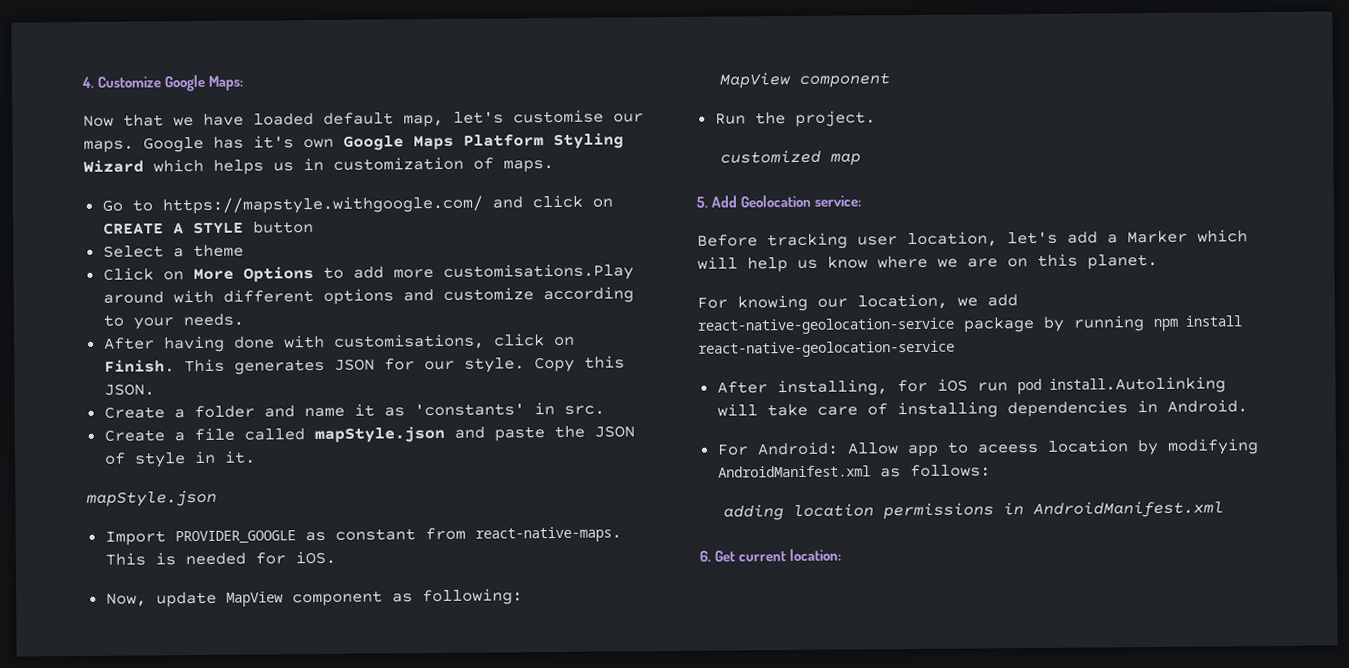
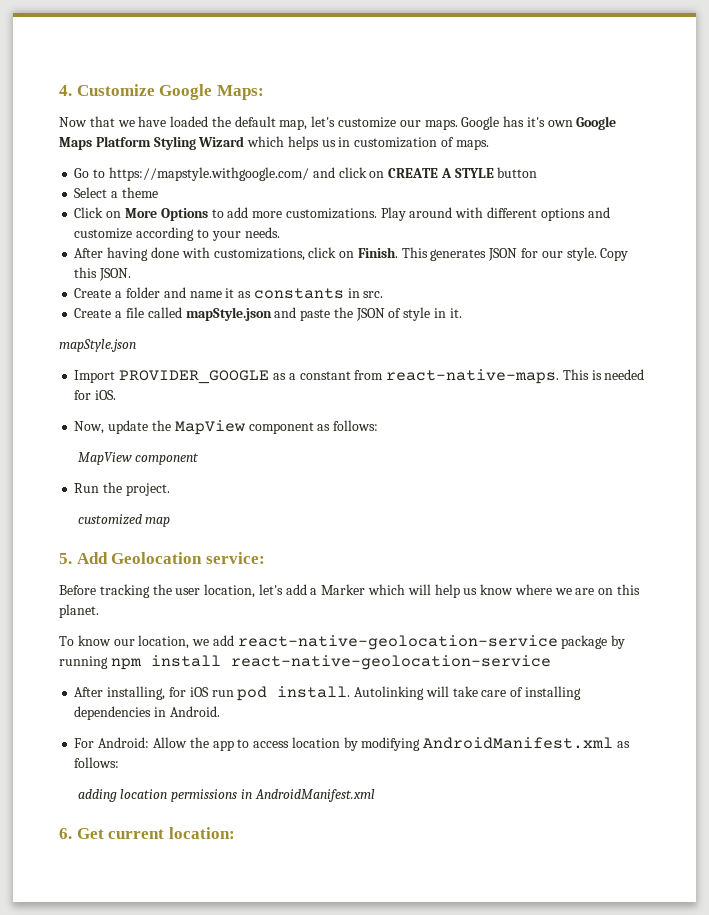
- Now that we have loaded default map, let's customise our maps.
+ Now that we have loaded the default map, let's customize our maps.
- Click on More Options to add more customisations.Play around with different options and customize according to your needs.
+ Click on More Options to add more customizations. Play around with different options and customize according to your needs.
- After having done with customisations, click on Finish.
+ After having done with customizations, click on Finish.
- Create a folder and name it as 'constants' in src.
+ Create a folder and name it as constants in src.
- Import PROVIDER_GOOGLE as constant from react-native-maps.
+ Import PROVIDER_GOOGLE as a constant from react-native-maps.
- Now, update MapView component as following:
+ Now, update the MapView component as follows:
- Before tracking user location, let's add a Marker which will help us know where we are on this planet.
+ Before tracking the user location, let's add a Marker which will help us know where we are on this planet.
- For knowing our location, we add react-native-geolocation-service package by running npm install react-native-geolocation-service
+ To know our location, we add react-native-geolocation-service package by running npm install react-native-geolocation-service
- After installing, for iOS run pod install.Autolinking will take care of installing dependencies in Android.
+ After installing, for iOS run pod install. Autolinking will take care of installing dependencies in Android.
- For Android: Allow app to aceess location by modifying AndroidManifest.xml as follows:
+ For Android: Allow the app to access location by modifying AndroidManifest.xml as follows:

